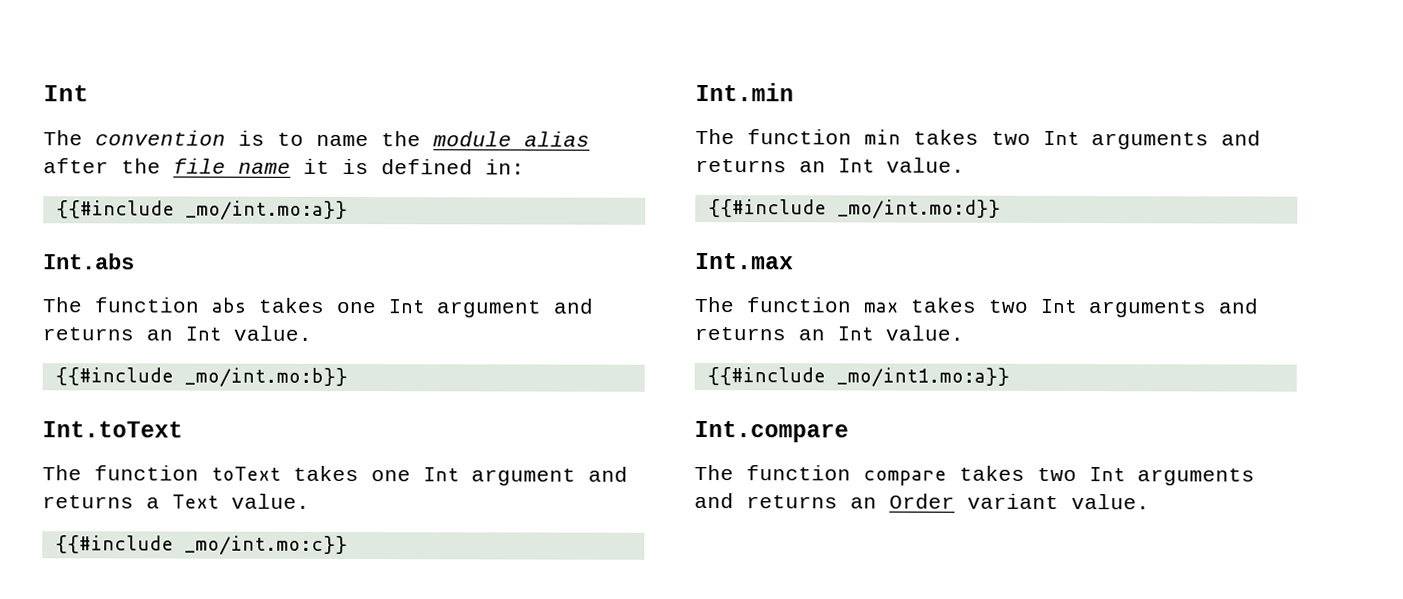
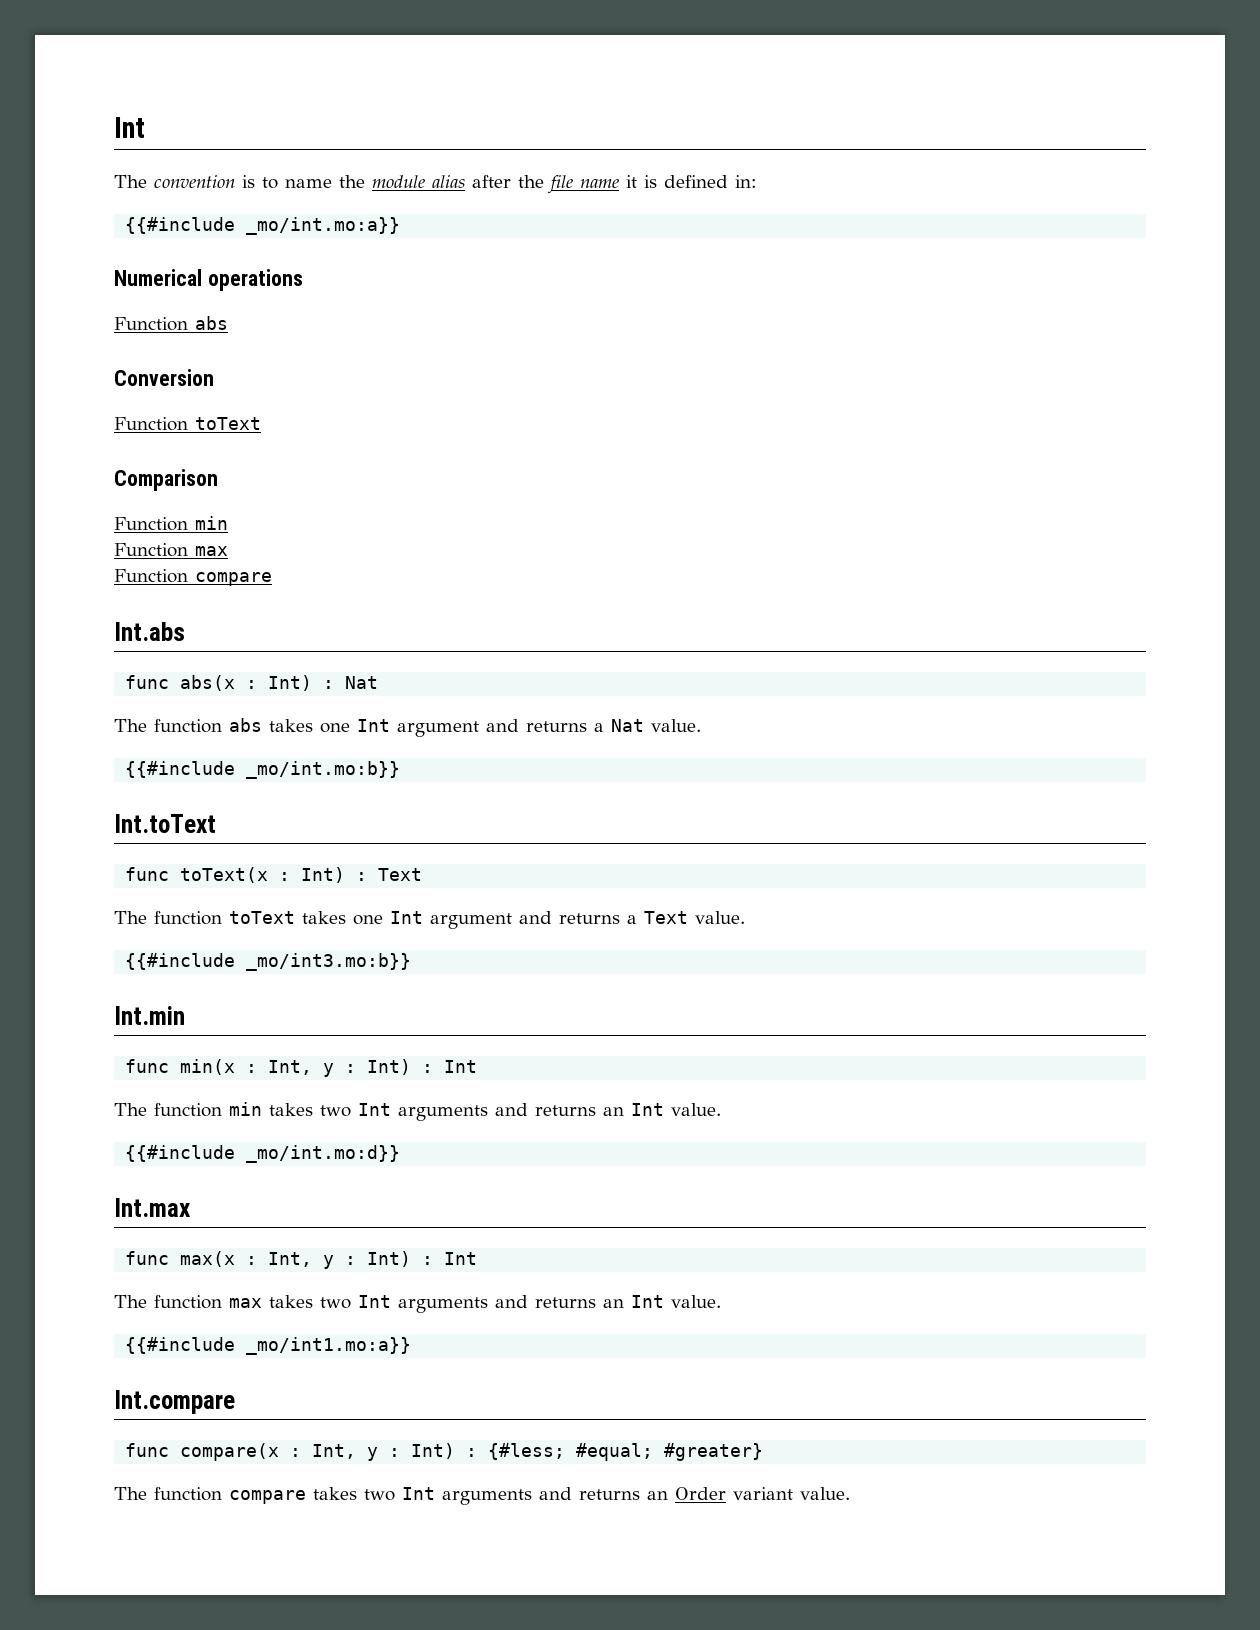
+ Numerical operations
+ Function abs
+ Conversion
+ Function toText
+ Comparison
+ Function min
+ Function max
+ Function compare
  Int.abs
+ func abs(x : Int) : Nat
- The function abs takes one Int argument and returns an Int value.
+ The function abs takes one Int argument and returns a Nat value.
+ func toText(x : Int) : Text
- {{#include _mo/int.mo:c}}
+ {{#include _mo/int3.mo:b}}
+ func min(x : Int, y : Int) : Int
+ func max(x : Int, y : Int) : Int
+ func compare(x : Int, y : Int) : {#less; #equal; #greater}

